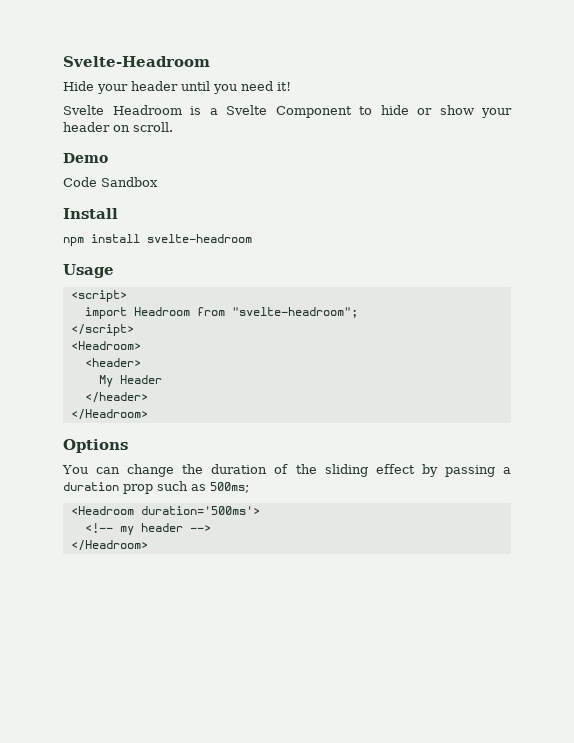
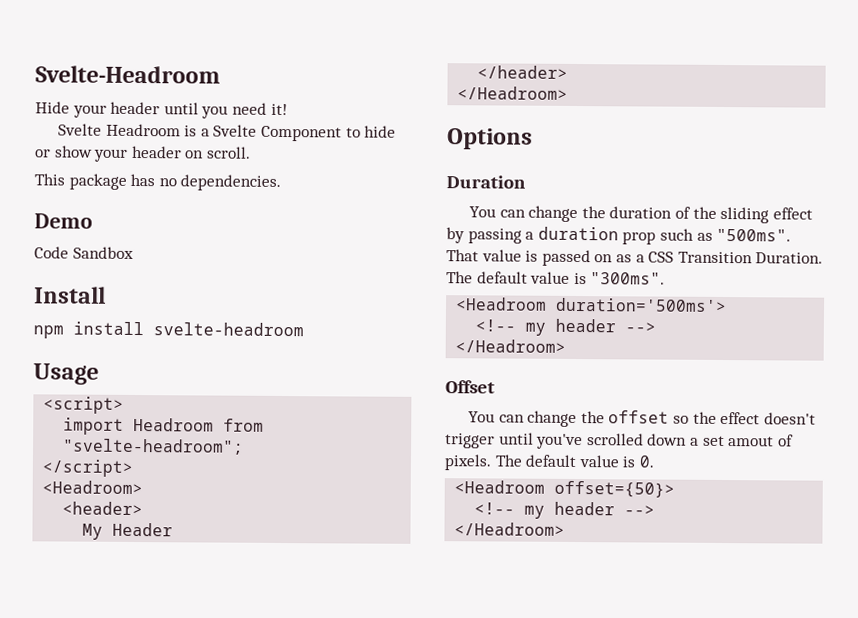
+ This package has no dependencies.
+ Duration
- You can change the duration of the sliding effect by passing a duration prop such as 500ms;
+ You can change the duration of the sliding effect by passing a duration prop such as "500ms". That value is passed on as a CSS Transition Duration. The default value is "300ms".
+ Offset
+ You can change the offset so the effect doesn't trigger until you've scrolled down a set amout of pixels. The default value is 0.
+ <Headroom offset={50}>
+ <!-- my header -->
+ </Headroom>

